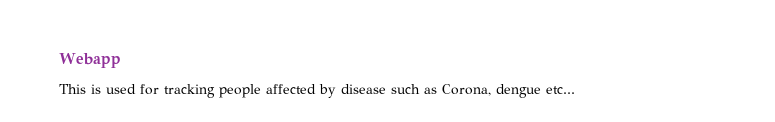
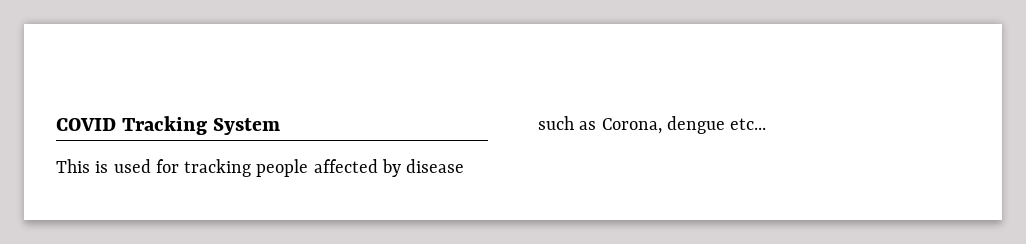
- Webapp
+ COVID Tracking System

